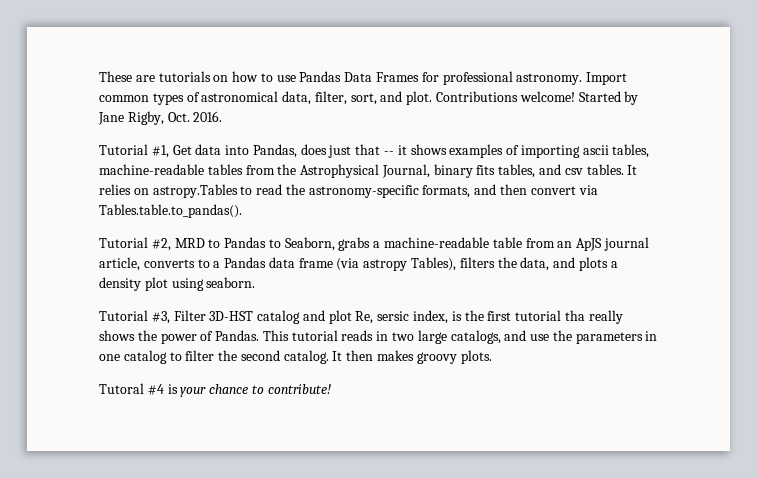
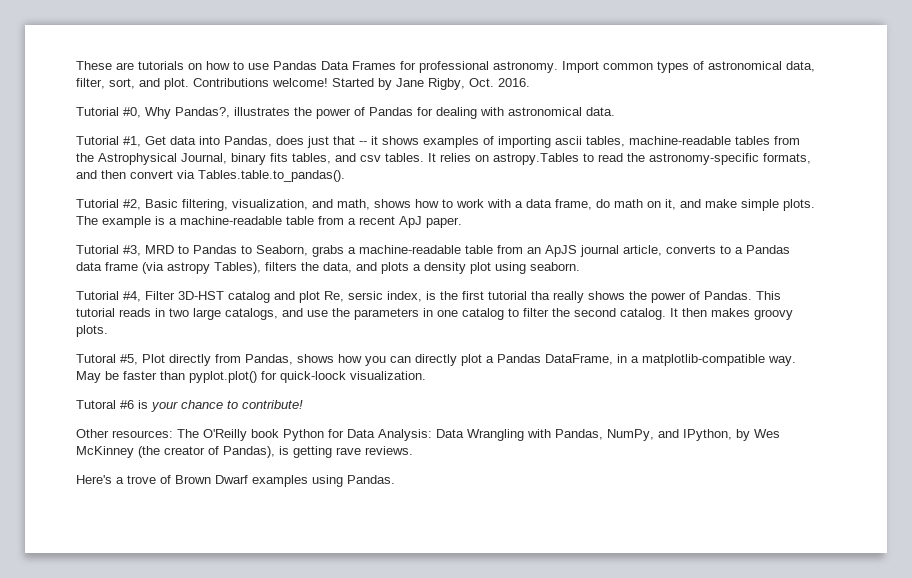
+ Tutorial #0, Why Pandas?, illustrates the power of Pandas for dealing with astronomical data.
- Tutorial #2, MRD to Pandas to Seaborn, grabs a machine-readable table from an ApJS journal article, converts to a Pandas data frame (via astropy Tables), filters the data, and plots a density plot using seaborn.
+ Tutorial #2, Basic filtering, visualization, and math, shows how to work with a data frame, do math on it, and make simple plots. The example is a machine-readable table from a recent ApJ paper.
+ Tutorial #3, MRD to Pandas to Seaborn, grabs a machine-readable table from an ApJS journal article, converts to a Pandas data frame (via astropy Tables), filters the data, and plots a density plot using seaborn.
- Tutorial #3, Filter 3D-HST catalog and plot Re, sersic index, is the first tutorial tha really shows the power of Pandas.
+ Tutorial #4, Filter 3D-HST catalog and plot Re, sersic index, is the first tutorial tha really shows the power of Pandas.
- Tutoral #4 is your chance to contribute!
+ Tutoral #5, Plot directly from Pandas, shows how you can directly plot a Pandas DataFrame, in a matplotlib-compatible way. May be faster than pyplot.plot() for quick-loock visualization.
+ Tutoral #6 is your chance to contribute!
+ Other resources: The O'Reilly book Python for Data Analysis: Data Wrangling with Pandas, NumPy, and IPython, by Wes McKinney (the creator of Pandas), is getting rave reviews.
+ Here's a trove of Brown Dwarf examples using Pandas.

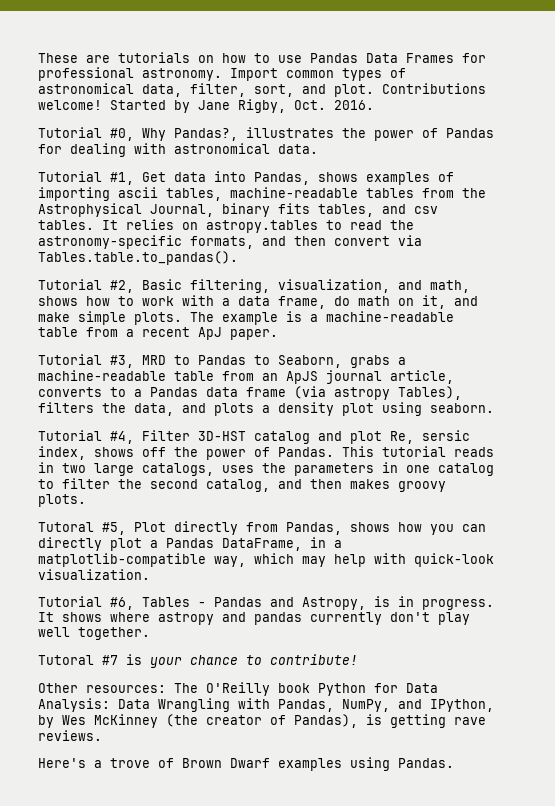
- Tutorial #1, Get data into Pandas, does just that -- it shows examples of importing ascii tables, machine-readable tables from the Astrophysical Journal, binary fits tables, and csv tables.
+ Tutorial #1, Get data into Pandas, shows examples of importing ascii tables, machine-readable tables from the Astrophysical Journal, binary fits tables, and csv tables.
- It relies on astropy.Tables to read the astronomy-specific formats, and then convert via Tables.table.to_pandas().
+ It relies on astropy.tables to read the astronomy-specific formats, and then convert via Tables.table.to_pandas().
- Tutorial #4, Filter 3D-HST catalog and plot Re, sersic index, is the first tutorial tha really shows the power of Pandas.
+ Tutorial #4, Filter 3D-HST catalog and plot Re, sersic index, shows off the power of Pandas.
- This tutorial reads in two large catalogs, and use the parameters in one catalog to filter the second catalog. It then makes groovy plots.
+ This tutorial reads in two large catalogs, uses the parameters in one catalog to filter the second catalog, and then makes groovy plots.
- Tutoral #5, Plot directly from Pandas, shows how you can directly plot a Pandas DataFrame, in a matplotlib-compatible way. May be faster than pyplot.plot() for quick-loock visualization.
- Tutoral #6 is your chance to contribute!
+ Tutoral #5, Plot directly from Pandas, shows how you can directly plot a Pandas DataFrame, in a matplotlib-compatible way, which may help with quick-look visualization.
+ Tutorial #6, Tables - Pandas and Astropy, is in progress. It shows where astropy and pandas currently don't play well together.
+ Tutoral #7 is your chance to contribute!

